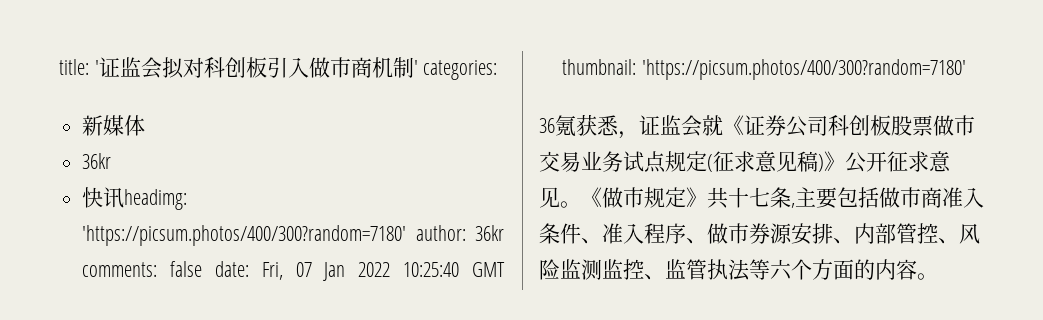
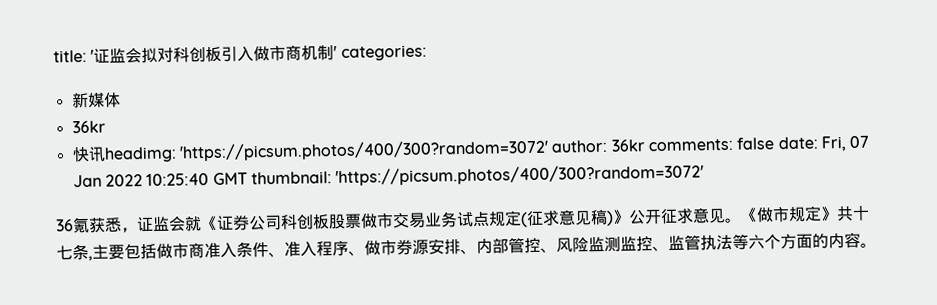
- 快讯headimg: 'https://picsum.photos/400/300?random=7180' author: 36kr comments: false date: Fri, 07 Jan 2022 10:25:40 GMT thumbnail: 'https://picsum.photos/400/300?random=7180'
+ 快讯headimg: 'https://picsum.photos/400/300?random=3072' author: 36kr comments: false date: Fri, 07 Jan 2022 10:25:40 GMT thumbnail: 'https://picsum.photos/400/300?random=3072'

